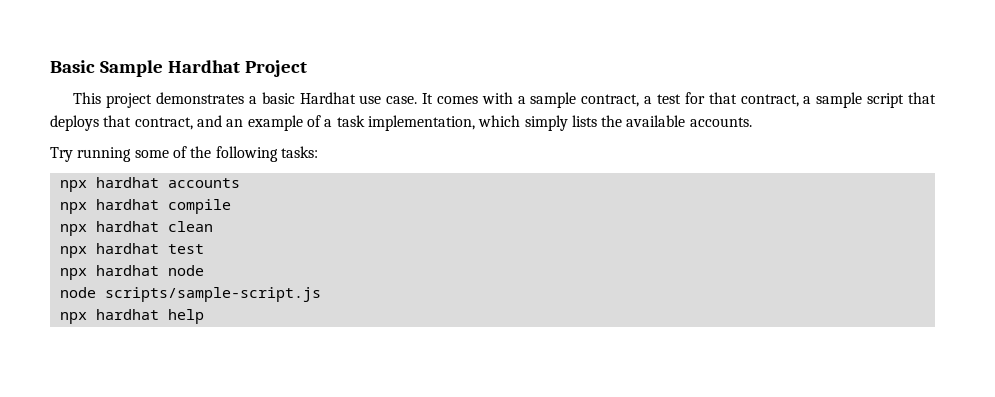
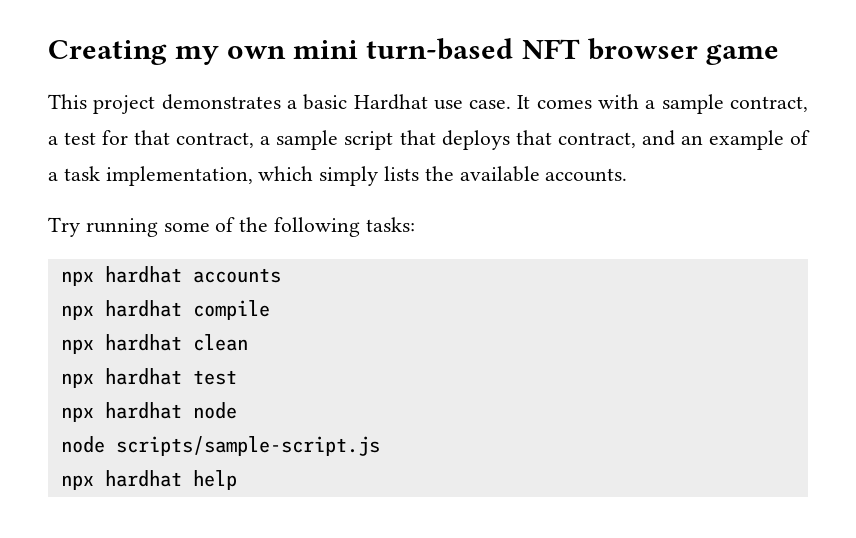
- Basic Sample Hardhat Project
+ Creating my own mini turn-based NFT browser game

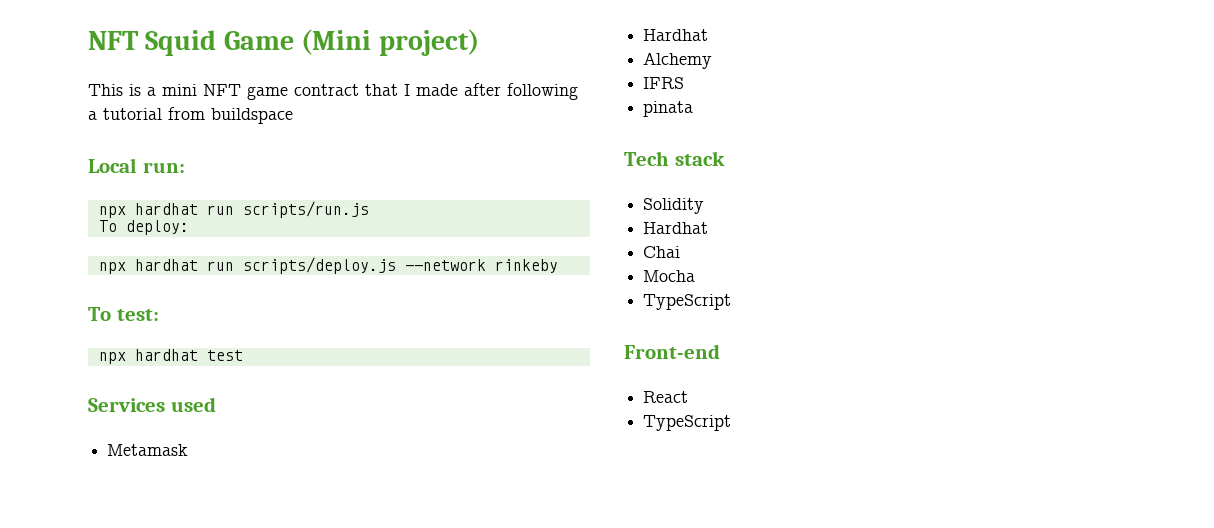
- Creating my own mini turn-based NFT browser game
- This project demonstrates a basic Hardhat use case. It comes with a sample contract, a test for that contract, a sample script that deploys that contract, and an example of a task implementation, which simply lists the available accounts.
- Try running some of the following tasks:
- npx hardhat accounts
- npx hardhat compile
- npx hardhat clean
+ NFT Squid Game (Mini project)
+ This is a mini NFT game contract that I made after following a tutorial from buildspace
+ Local run:
+ npx hardhat run scripts/run.js
+ To deploy:
+ npx hardhat run scripts/deploy.js --network rinkeby
+ To test:
  npx hardhat test
- npx hardhat node
- node scripts/sample-script.js
- npx hardhat help
+ Services used
+ Metamask
+ Hardhat
+ Alchemy
+ IFRS
+ pinata
+ Tech stack
+ Solidity
+ Hardhat
+ Chai
+ Mocha
+ TypeScript
+ Front-end
+ React
+ TypeScript

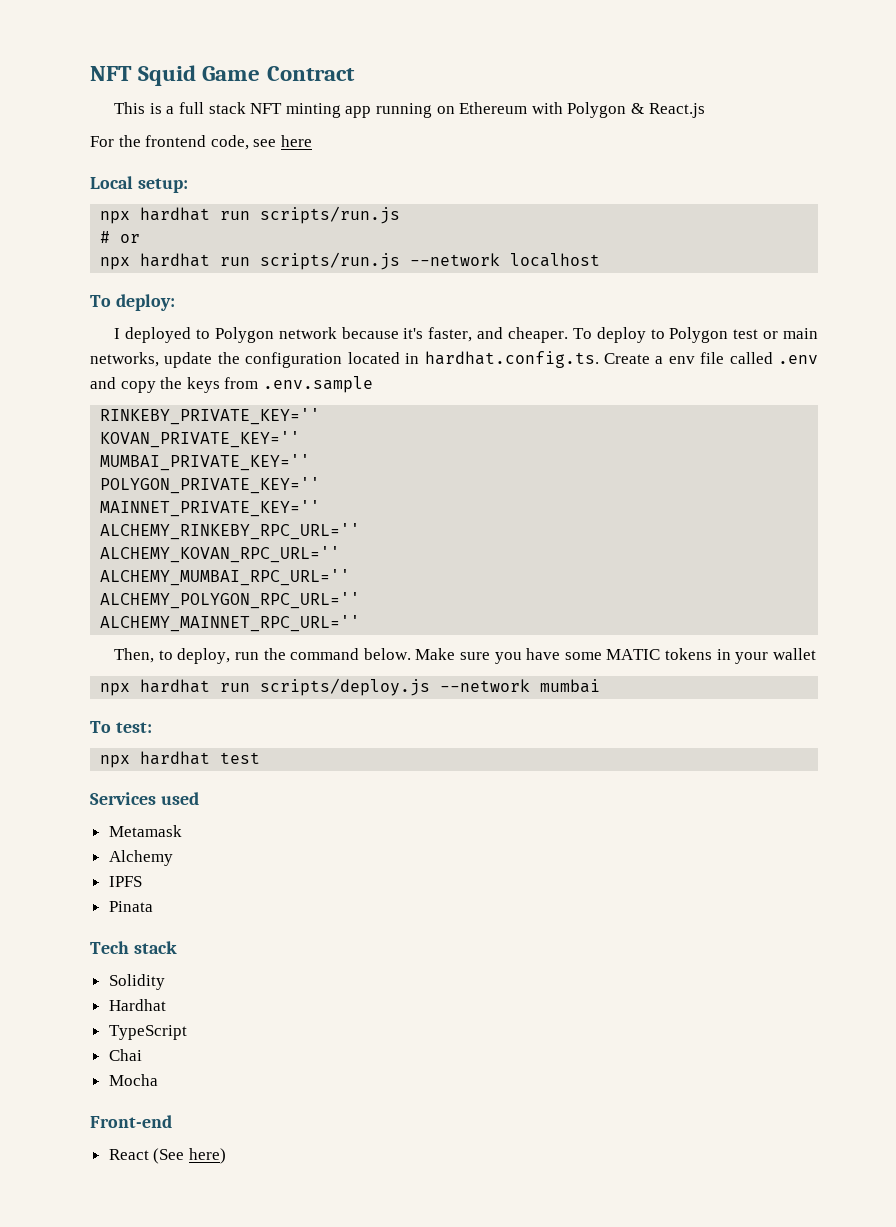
- NFT Squid Game (Mini project)
+ NFT Squid Game Contract
- This is a mini NFT game contract that I made after following a tutorial from buildspace
+ This is a full stack NFT minting app running on Ethereum with Polygon & React.js
+ For the frontend code, see here
- Local run:
+ Local setup:
+ # or
+ npx hardhat run scripts/run.js --network localhost
  To deploy:
+ I deployed to Polygon network because it's faster, and cheaper. To deploy to Polygon test or main networks, update the configuration located in hardhat.config.ts. Create a env file called .env and copy the keys from .env.sample
+ RINKEBY_PRIVATE_KEY=''
+ KOVAN_PRIVATE_KEY=''
+ MUMBAI_PRIVATE_KEY=''
+ POLYGON_PRIVATE_KEY=''
+ MAINNET_PRIVATE_KEY=''
+ ALCHEMY_RINKEBY_RPC_URL=''
+ ALCHEMY_KOVAN_RPC_URL=''
+ ALCHEMY_MUMBAI_RPC_URL=''
+ ALCHEMY_POLYGON_RPC_URL=''
+ ALCHEMY_MAINNET_RPC_URL=''
+ Then, to deploy, run the command below. Make sure you have some MATIC tokens in your wallet
- npx hardhat run scripts/deploy.js --network rinkeby
+ npx hardhat run scripts/deploy.js --network mumbai
  Metamask
- Hardhat
- IFRS
- pinata
+ IPFS
+ Pinata
+ TypeScript
  Mocha
- TypeScript
- React
- TypeScript
+ React (See here)

